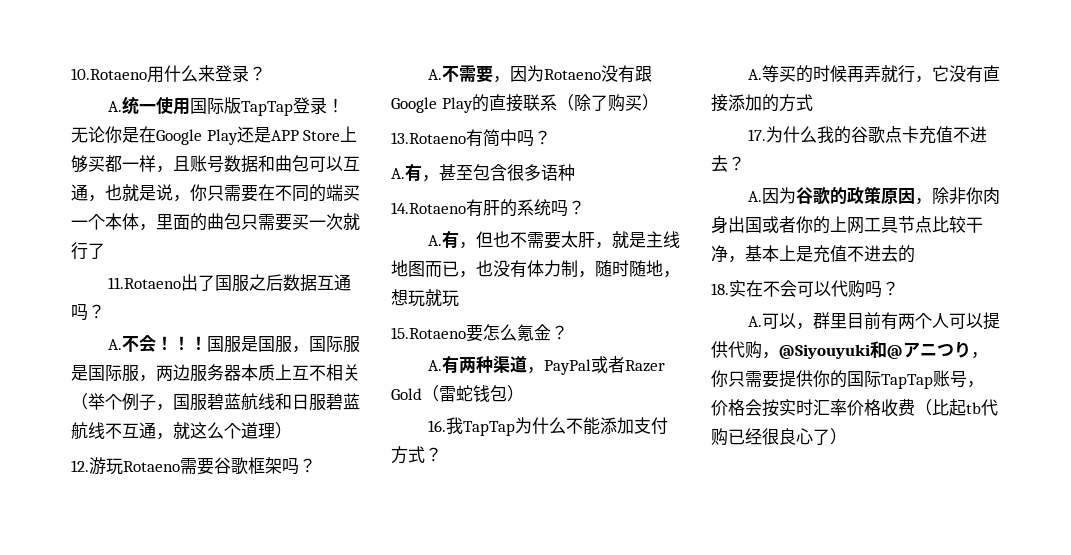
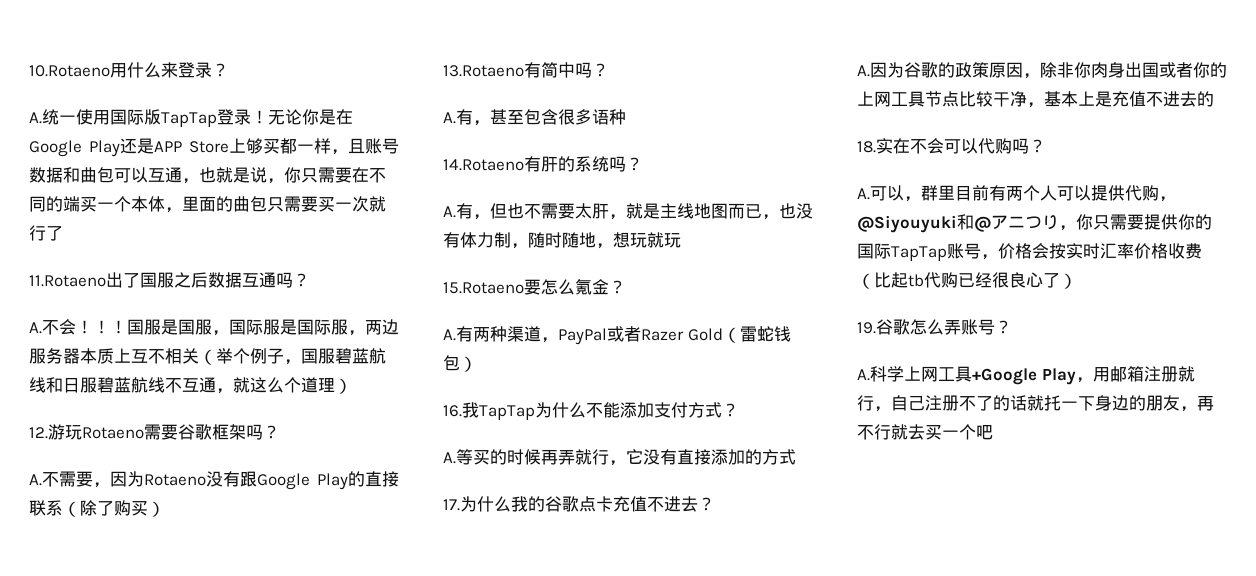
+ 19.谷歌怎么弄账号？
+ A.科学上网工具+Google Play，用邮箱注册就行，自己注册不了的话就托一下身边的朋友，再不行就去买一个吧

